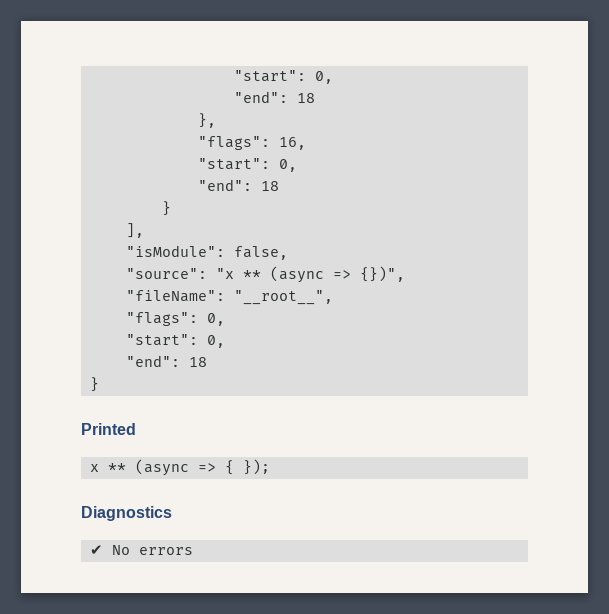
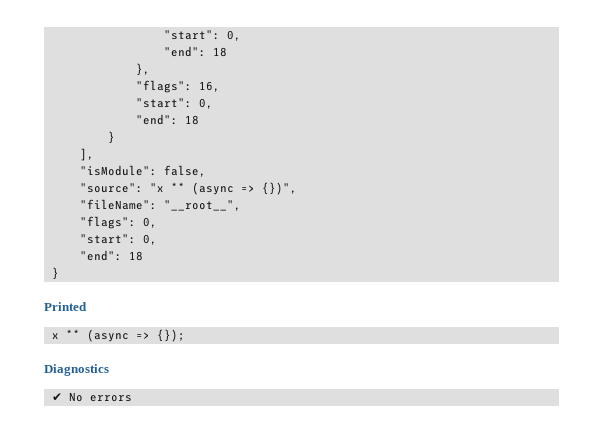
- x ** (async => { });
+ x ** (async => {});

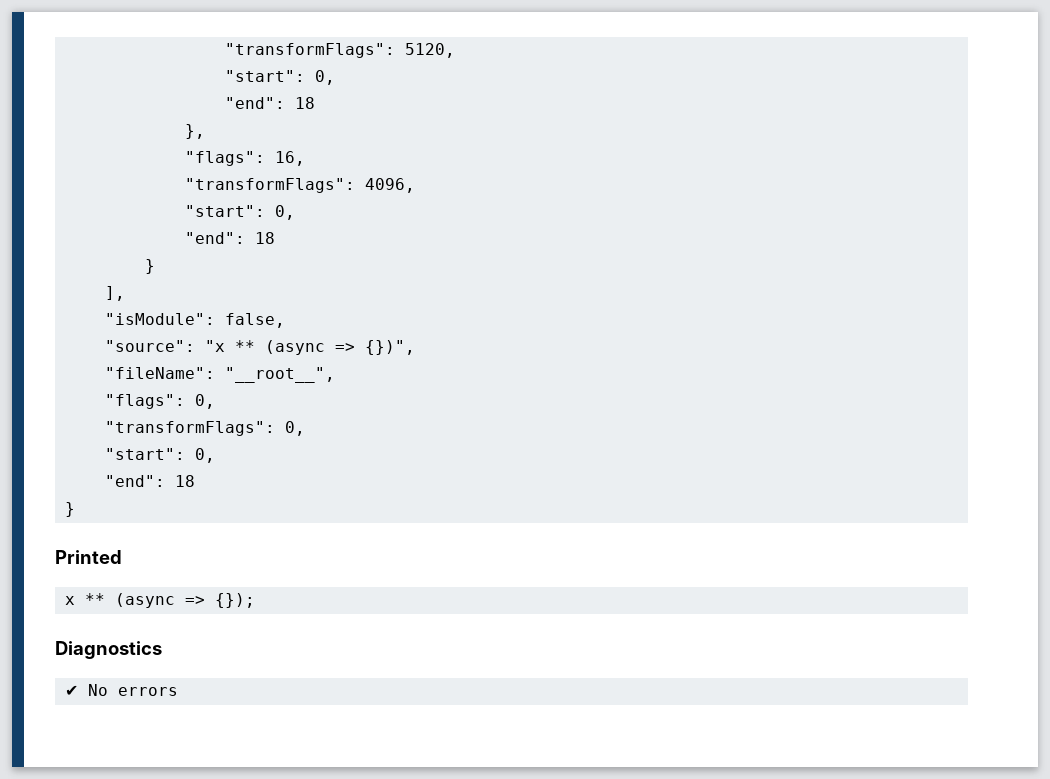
+ "transformFlags": 5120,
+ "transformFlags": 4096,
+ "transformFlags": 0,

